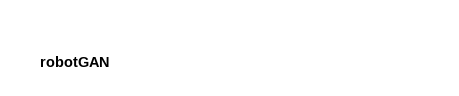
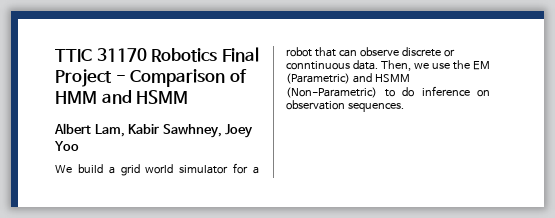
- robotGAN
+ TTIC 31170 Robotics Final Project - Comparison of HMM and HSMM
+ Albert Lam, Kabir Sawhney, Joey Yoo
+ We build a grid world simulator for a robot that can observe discrete or conntinuous data. Then, we use the EM (Parametric) and HSMM (Non-Parametric) to do inference on observation sequences.

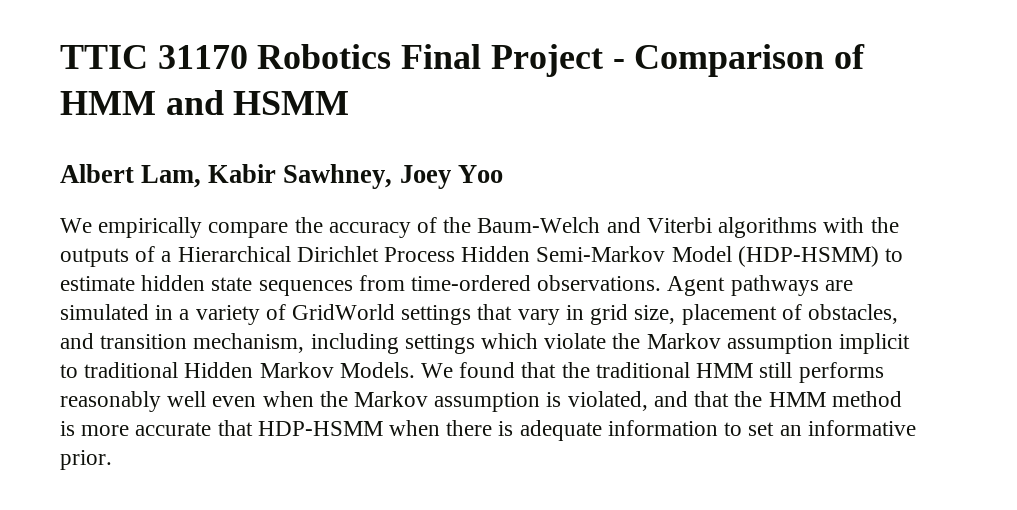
- We build a grid world simulator for a robot that can observe discrete or conntinuous data. Then, we use the EM (Parametric) and HSMM (Non-Parametric) to do inference on observation sequences.
+ We empirically compare the accuracy of the Baum-Welch and Viterbi algorithms with the outputs of a Hierarchical Dirichlet Process Hidden Semi-Markov Model (HDP-HSMM) to estimate hidden state sequences from time-ordered observations. Agent pathways are simulated in a variety of GridWorld settings that vary in grid size, placement of obstacles, and transition mechanism, including settings which violate the Markov assumption implicit to traditional Hidden Markov Models. We found that the traditional HMM still performs reasonably well even when the Markov assumption is violated, and that the HMM method is more accurate that HDP-HSMM when there is adequate information to set an informative prior.

